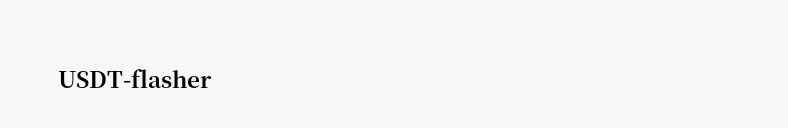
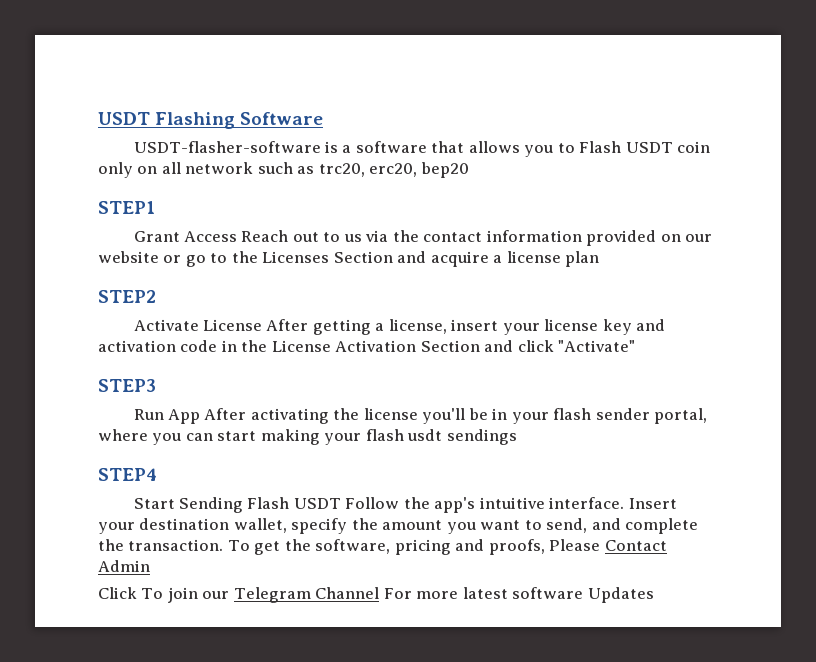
- USDT-flasher
+ USDT Flashing Software
+ USDT-flasher-software is a software that allows you to Flash USDT coin only on all network such as trc20, erc20, bep20
+ STEP1
+ Grant Access Reach out to us via the contact information provided on our website or go to the Licenses Section and acquire a license plan
+ STEP2
+ Activate License After getting a license, insert your license key and activation code in the License Activation Section and click "Activate"
+ STEP3
+ Run App After activating the license you'll be in your flash sender portal, where you can start making your flash usdt sendings
+ STEP4
+ Start Sending Flash USDT Follow the app's intuitive interface. Insert your destination wallet, specify the amount you want to send, and complete the transaction. To get the software, pricing and proofs, Please Contact Admin
+ Click To join our Telegram Channel For more latest software Updates

